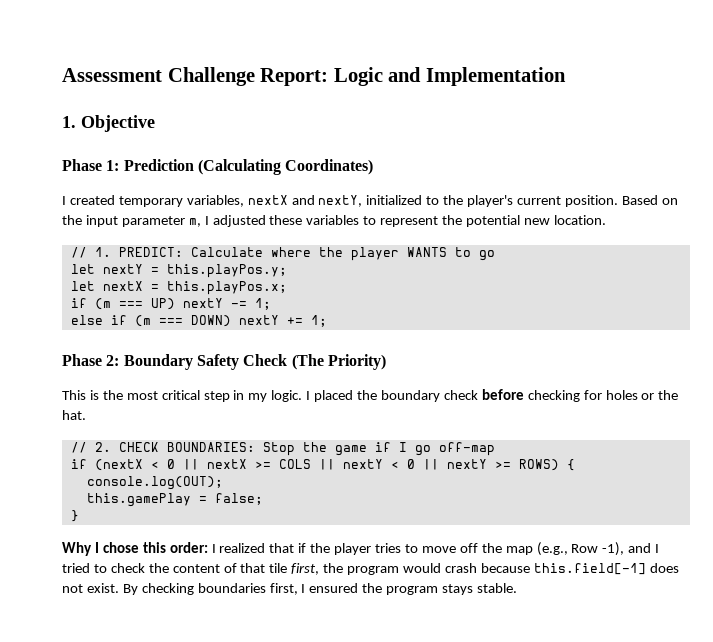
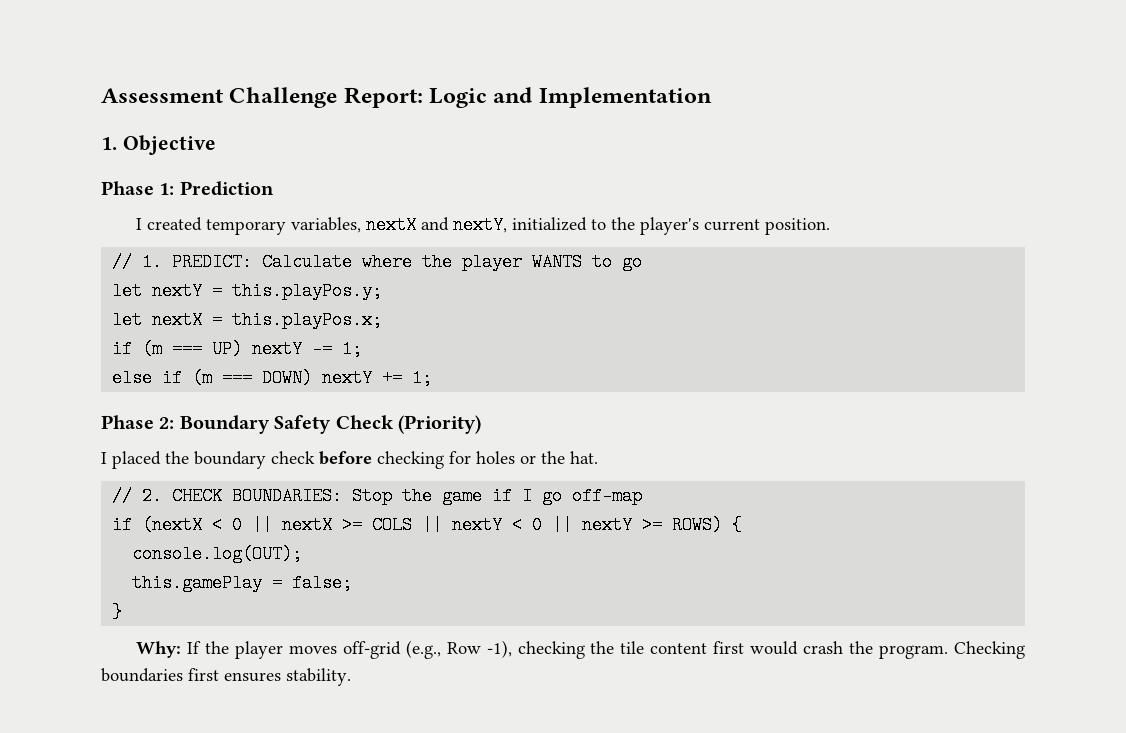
- Phase 1: Prediction (Calculating Coordinates)
+ Phase 1: Prediction
- Based on the input parameter m, I adjusted these variables to represent the potential new location.
- Phase 2: Boundary Safety Check (The Priority)
- This is the most critical step in my logic. I placed the boundary check before checking for holes or the hat.
+ Phase 2: Boundary Safety Check (Priority)
+ I placed the boundary check before checking for holes or the hat.
- Why I chose this order: I realized that if the player tries to move off the map (e.g., Row -1), and I tried to check the content of that tile first, the program would crash because this.field[-1] does not exist. By checking boundaries first, I ensured the program stays stable.
+ Why: If the player moves off-grid (e.g., Row -1), checking the tile content first would crash the program. Checking boundaries first ensures stability.

